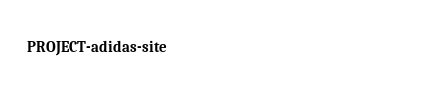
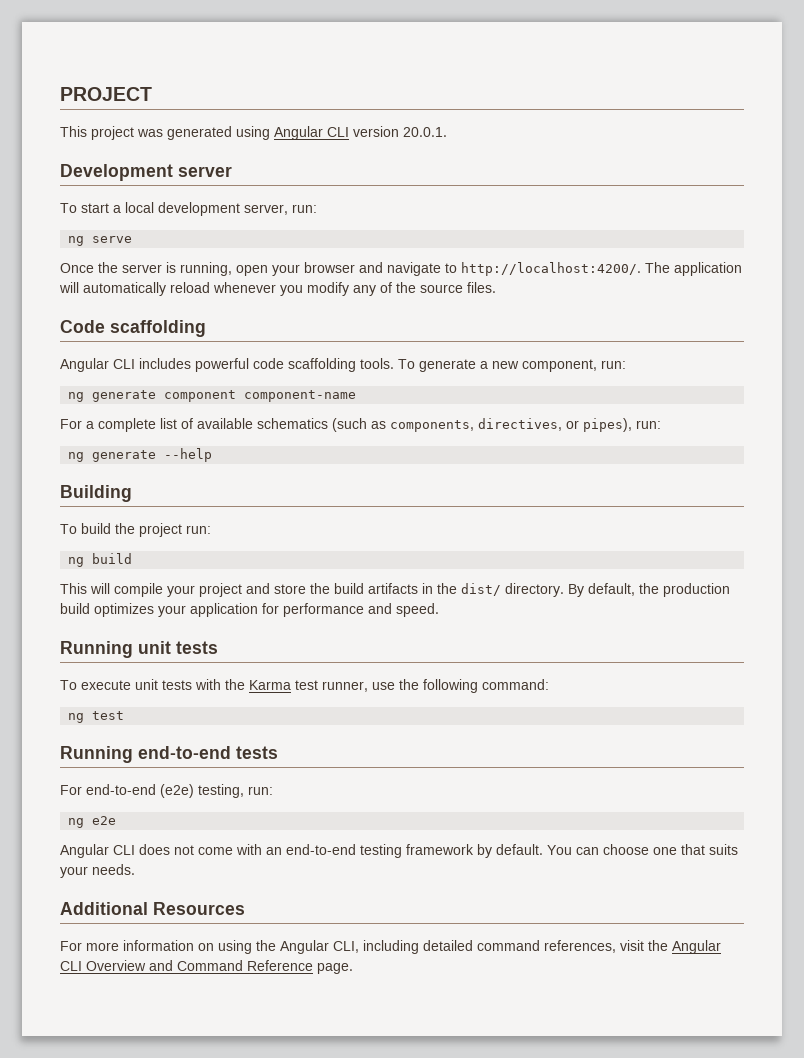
- PROJECT-adidas-site
+ PROJECT
+ This project was generated using Angular CLI version 20.0.1.
+ Development server
+ To start a local development server, run:
+ ng serve
+ Once the server is running, open your browser and navigate to http://localhost:4200/. The application will automatically reload whenever you modify any of the source files.
+ Code scaffolding
+ Angular CLI includes powerful code scaffolding tools. To generate a new component, run:
+ ng generate component component-name
+ For a complete list of available schematics (such as components, directives, or pipes), run:
+ ng generate --help
+ Building
+ To build the project run:
+ ng build
+ This will compile your project and store the build artifacts in the dist/ directory. By default, the production build optimizes your application for performance and speed.
+ Running unit tests
+ To execute unit tests with the Karma test runner, use the following command:
+ ng test
+ Running end-to-end tests
+ For end-to-end (e2e) testing, run:
+ ng e2e
+ Angular CLI does not come with an end-to-end testing framework by default. You can choose one that suits your needs.
+ Additional Resources
+ For more information on using the Angular CLI, including detailed command references, visit the Angular CLI Overview and Command Reference page.

